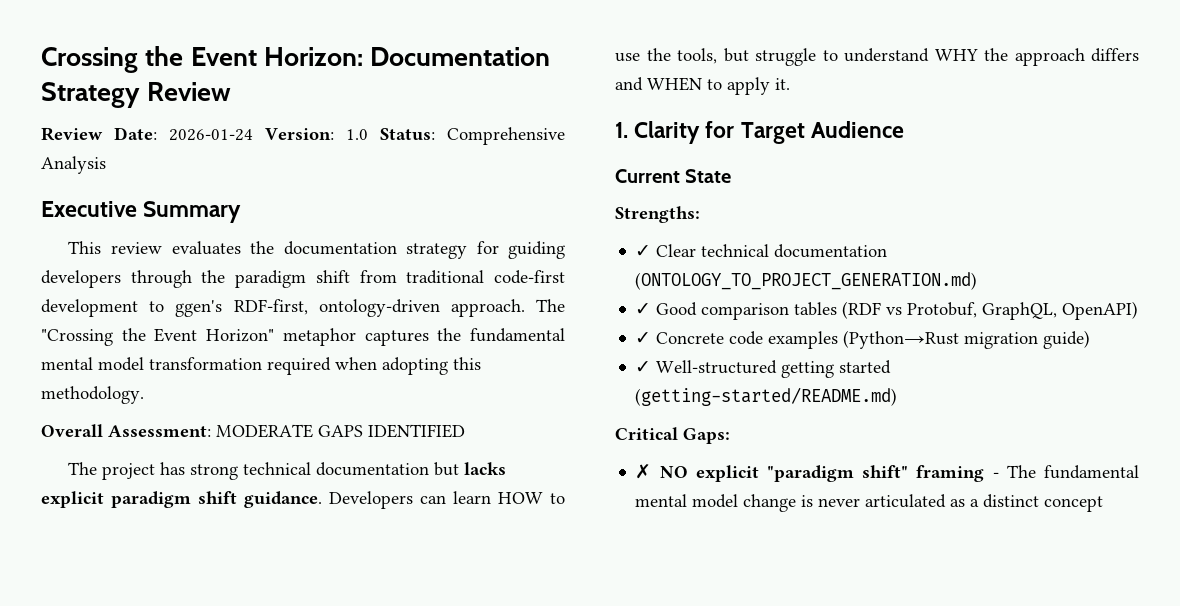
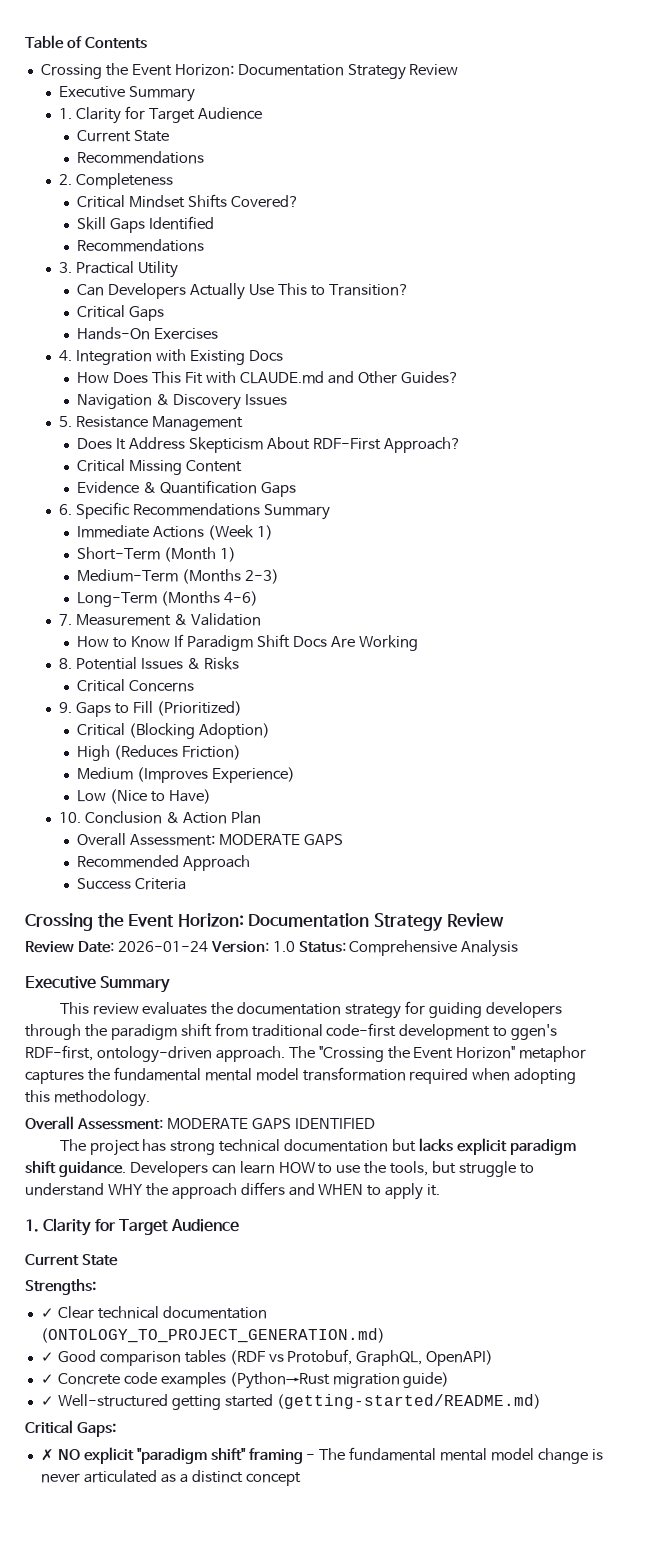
+ Table of Contents
+ Crossing the Event Horizon: Documentation Strategy Review
+ Executive Summary
+ 1. Clarity for Target Audience
+ Current State
+ Recommendations
+ 2. Completeness
+ Critical Mindset Shifts Covered?
+ Skill Gaps Identified
+ Recommendations
+ 3. Practical Utility
+ Can Developers Actually Use This to Transition?
+ Critical Gaps
+ Hands-On Exercises
+ 4. Integration with Existing Docs
+ How Does This Fit with CLAUDE.md and Other Guides?
+ Navigation & Discovery Issues
+ 5. Resistance Management
+ Does It Address Skepticism About RDF-First Approach?
+ Critical Missing Content
+ Evidence & Quantification Gaps
+ 6. Specific Recommendations Summary
+ Immediate Actions (Week 1)
+ Short-Term (Month 1)
+ Medium-Term (Months 2-3)
+ Long-Term (Months 4-6)
+ 7. Measurement & Validation
+ How to Know If Paradigm Shift Docs Are Working
+ 8. Potential Issues & Risks
+ Critical Concerns
+ 9. Gaps to Fill (Prioritized)
+ Critical (Blocking Adoption)
+ High (Reduces Friction)
+ Medium (Improves Experience)
+ Low (Nice to Have)
+ 10. Conclusion & Action Plan
+ Overall Assessment: MODERATE GAPS
+ Recommended Approach
+ Success Criteria

